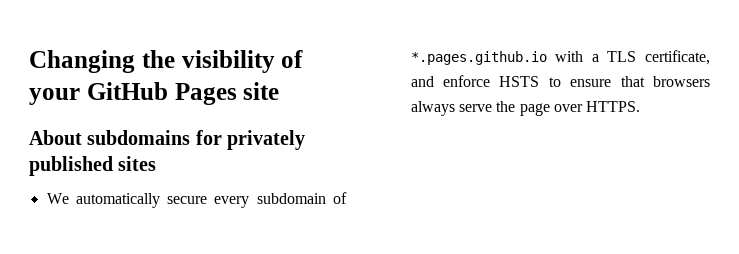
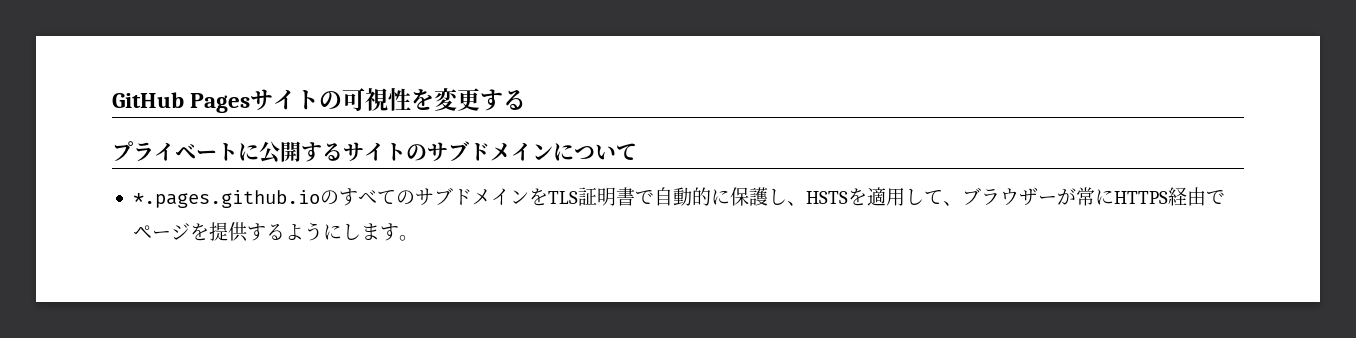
- Changing the visibility of your GitHub Pages site
- About subdomains for privately published sites
- We automatically secure every subdomain of *.pages.github.io with a TLS certificate, and enforce HSTS to ensure that browsers always serve the page over HTTPS.
+ GitHub Pagesサイトの可視性を変更する
+ プライベートに公開するサイトのサブドメインについて
+ *.pages.github.ioのすべてのサブドメインをTLS証明書で自動的に保護し、HSTSを適用して、ブラウザーが常にHTTPS経由でページを提供するようにします。

